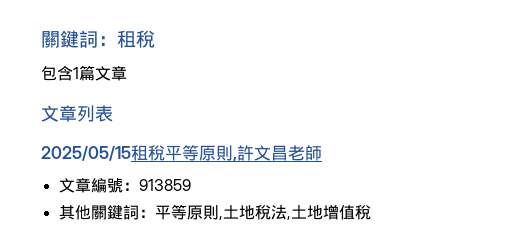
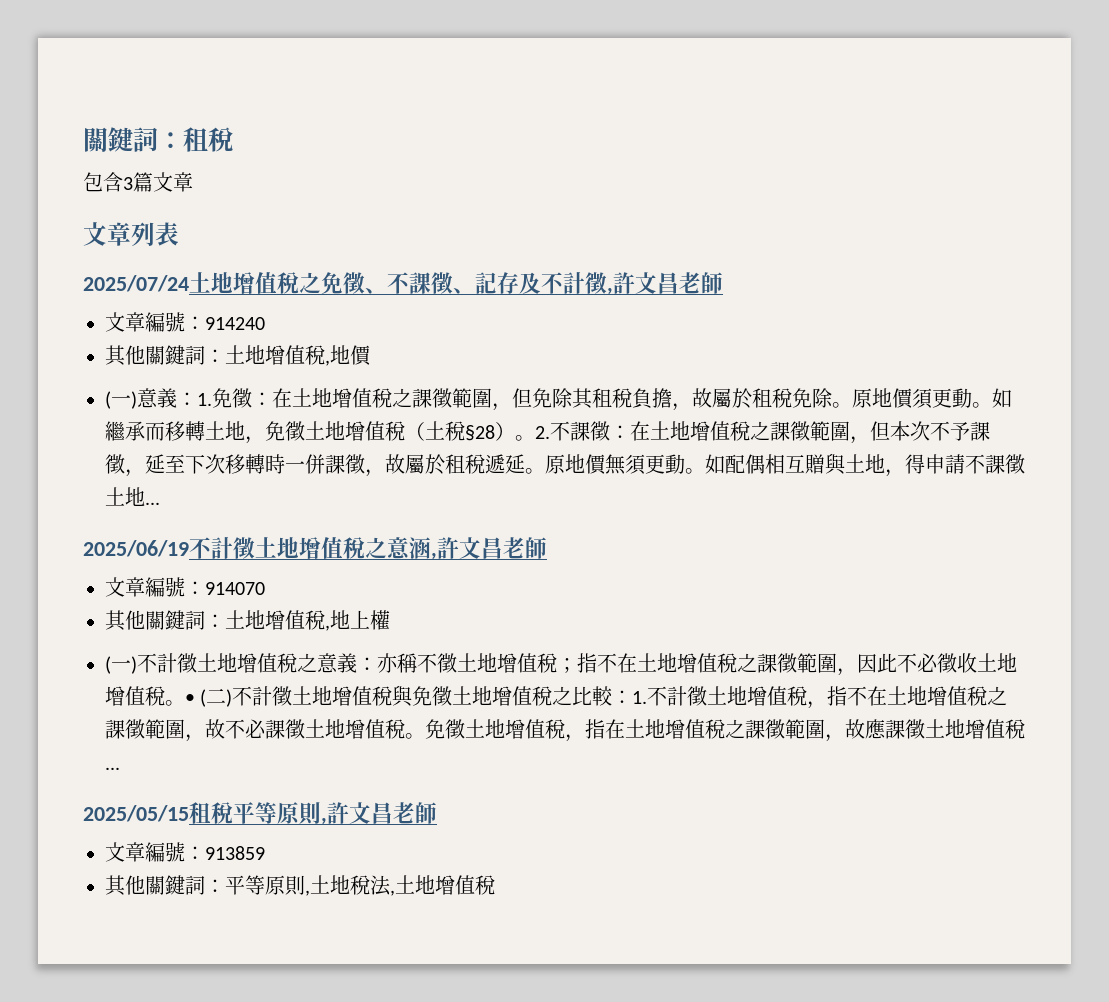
- 包含1篇文章
+ 包含3篇文章
+ 2025/07/24土地增值稅之免徵、不課徵、記存及不計徵,許文昌老師
+ 文章編號：914240
+ 其他關鍵詞：土地增值稅,地價
+ (一)意義：1.免徵：在土地增值稅之課徵範圍，但免除其租稅負擔，故屬於租稅免除。原地價須更動。如繼承而移轉土地，免徵土地增值稅（土稅§28）。2.不課徵：在土地增值稅之課徵範圍，但本次不予課徵，延至下次移轉時一併課徵，故屬於租稅遞延。原地價無須更動。如配偶相互贈與土地，得申請不課徵土地...
+ 2025/06/19不計徵土地增值稅之意涵,許文昌老師
+ 文章編號：914070
+ 其他關鍵詞：土地增值稅,地上權
+ (一)不計徵土地增值稅之意義：亦稱不徵土地增值稅；指不在土地增值稅之課徵範圍，因此不必徵收土地增值稅。• (二)不計徵土地增值稅與免徵土地增值稅之比較：1.不計徵土地增值稅，指不在土地增值稅之課徵範圍，故不必課徵土地增值稅。免徵土地增值稅，指在土地增值稅之課徵範圍，故應課徵土地增值稅...

